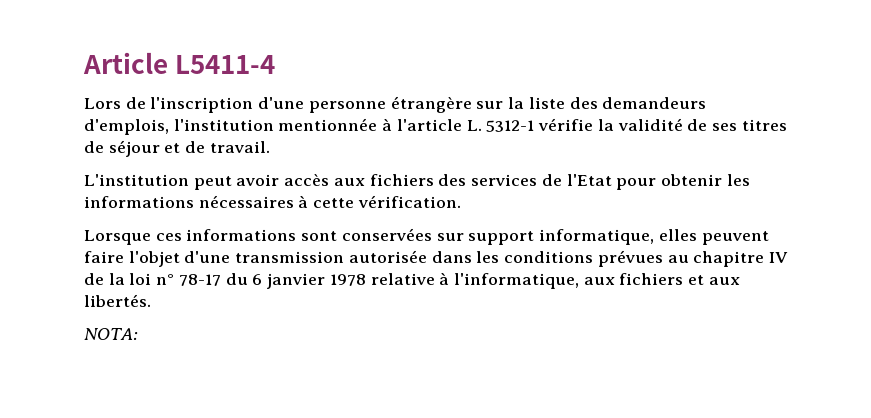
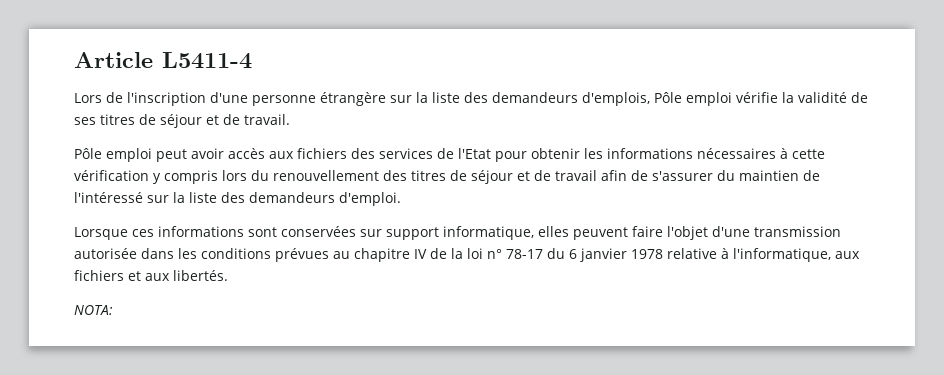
- Lors de l'inscription d'une personne étrangère sur la liste des demandeurs d'emplois, l'institution mentionnée à l'article L. 5312-1 vérifie la validité de ses titres de séjour et de travail.
+ Lors de l'inscription d'une personne étrangère sur la liste des demandeurs d'emplois, Pôle emploi vérifie la validité de ses titres de séjour et de travail.
- L'institution peut avoir accès aux fichiers des services de l'Etat pour obtenir les informations nécessaires à cette vérification.
+ Pôle emploi peut avoir accès aux fichiers des services de l'Etat pour obtenir les informations nécessaires à cette vérification y compris lors du renouvellement des titres de séjour et de travail afin de s'assurer du maintien de l'intéressé sur la liste des demandeurs d'emploi.

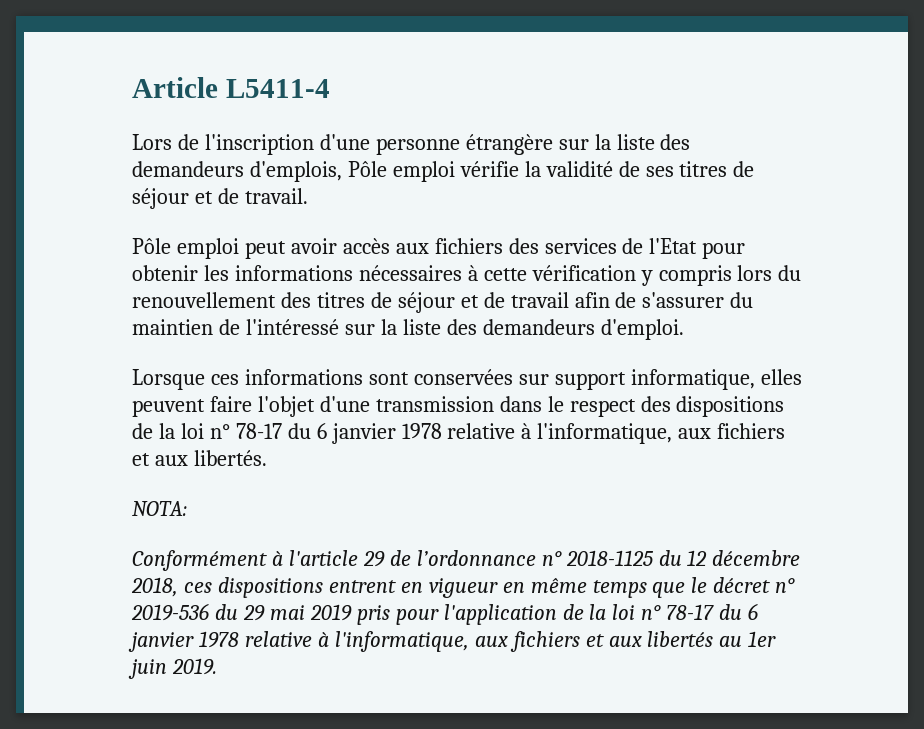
- Lorsque ces informations sont conservées sur support informatique, elles peuvent faire l'objet d'une transmission autorisée dans les conditions prévues au chapitre IV de la loi n° 78-17 du 6 janvier 1978 relative à l'informatique, aux fichiers et aux libertés.
+ Lorsque ces informations sont conservées sur support informatique, elles peuvent faire l'objet d'une transmission dans le respect des dispositions de la loi n° 78-17 du 6 janvier 1978 relative à l'informatique, aux fichiers et aux libertés.
+ Conformément à l'article 29 de l’ordonnance n° 2018-1125 du 12 décembre 2018, ces dispositions entrent en vigueur en même temps que le décret n° 2019-536 du 29 mai 2019 pris pour l'application de la loi n° 78-17 du 6 janvier 1978 relative à l'informatique, aux fichiers et aux libertés au 1er juin 2019.

